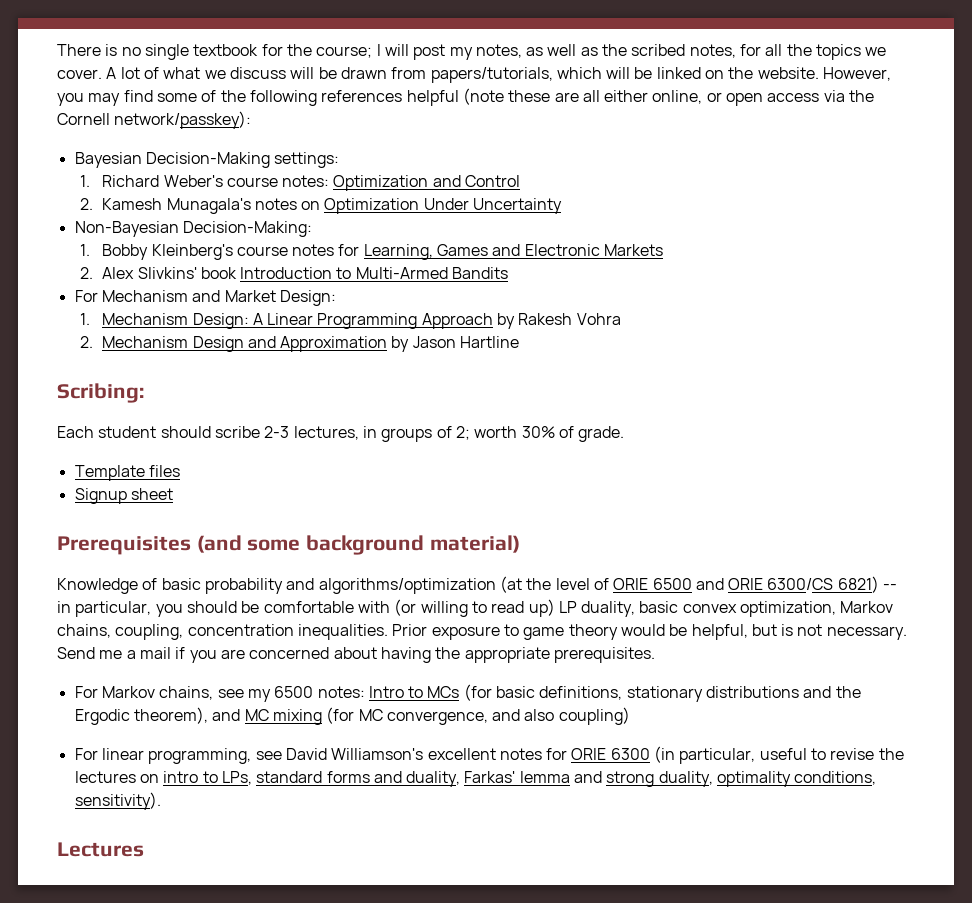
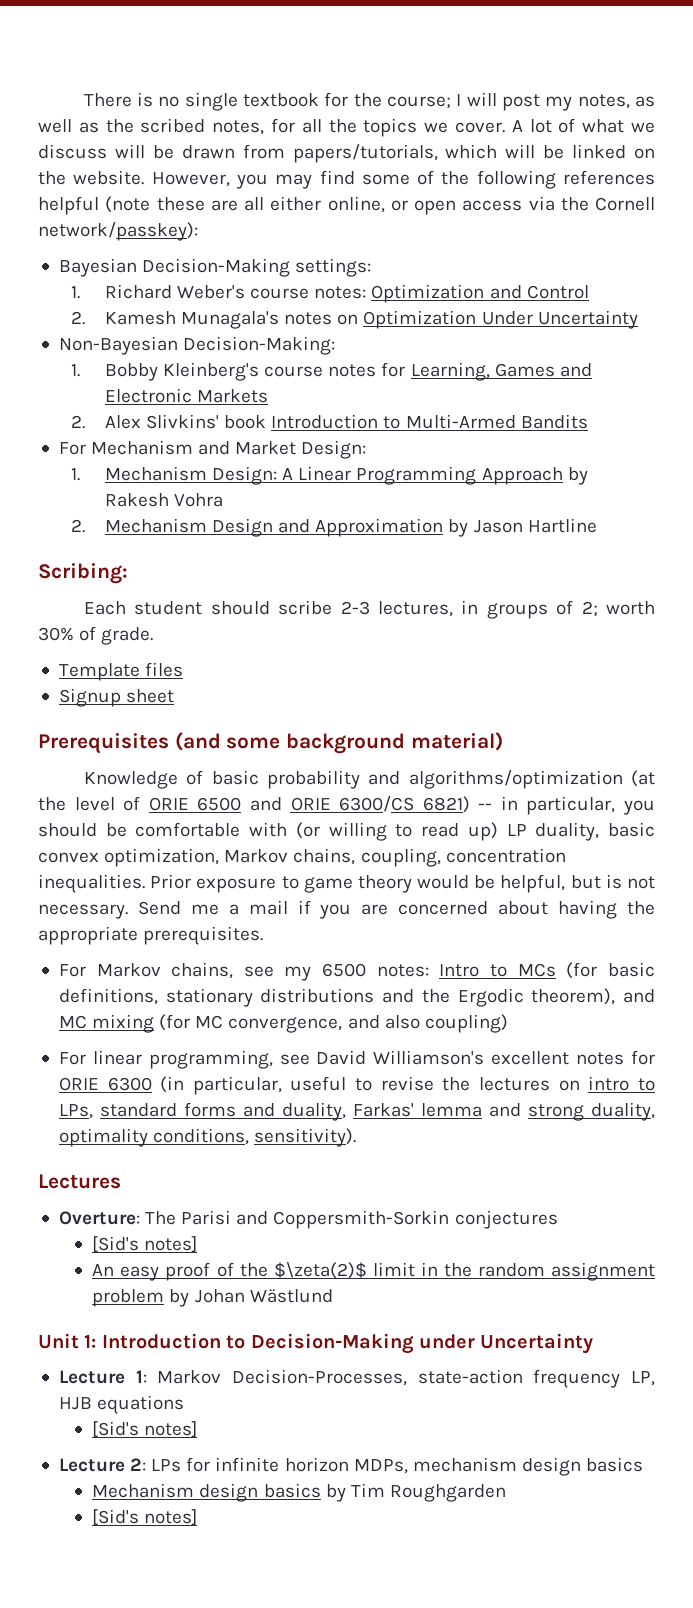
+ Overture: The Parisi and Coppersmith-Sorkin conjectures
+ [Sid's notes]
+ An easy proof of the $\zeta(2)$ limit in the random assignment problem by Johan Wästlund
+ Unit 1: Introduction to Decision-Making under Uncertainty
+ Lecture 1: Markov Decision-Processes, state-action frequency LP, HJB equations
+ [Sid's notes]
+ Lecture 2: LPs for infinite horizon MDPs, mechanism design basics
+ Mechanism design basics by Tim Roughgarden
+ [Sid's notes]

